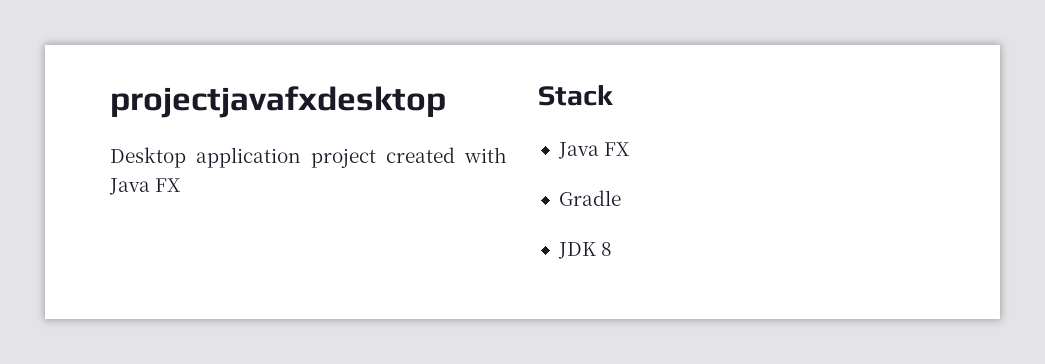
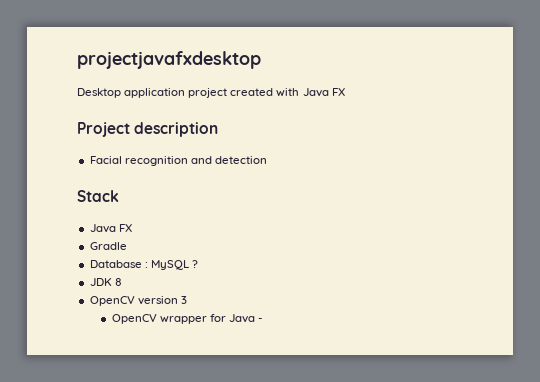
+ Project description
+ Facial recognition and detection
  Stack
  Java FX
  Gradle
+ Database : MySQL ?
  JDK 8
+ OpenCV version 3
+ OpenCV wrapper for Java -

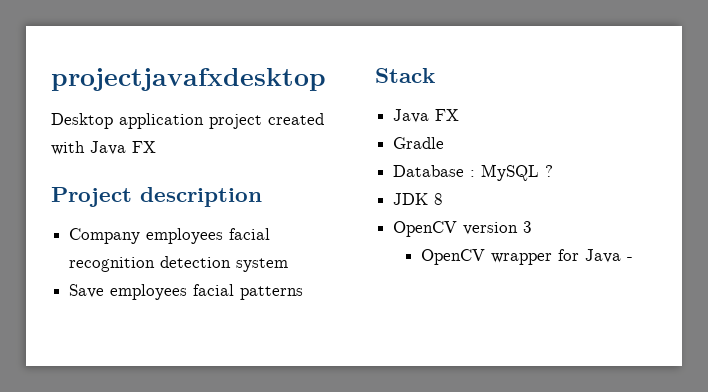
- Facial recognition and detection
+ Company employees facial recognition detection system
+ Save employees facial patterns

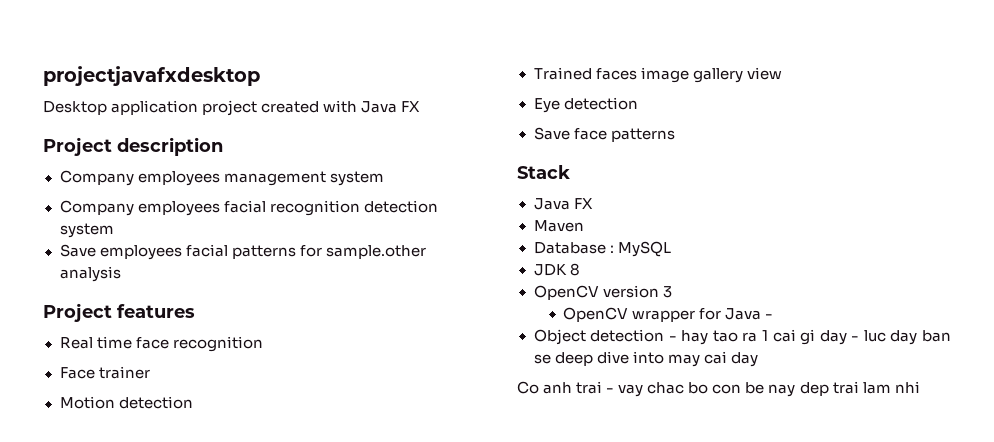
+ Company employees management system
- Save employees facial patterns
+ Save employees facial patterns for sample.other analysis
+ Project features
+ Real time face recognition
+ Face trainer
+ Motion detection
+ Trained faces image gallery view
+ Eye detection
+ Save face patterns
- Gradle
+ Maven
- Database : MySQL ?
+ Database : MySQL
+ Object detection - hay tao ra 1 cai gi day - luc day ban se deep dive into may cai day
+ Co anh trai - vay chac bo con be nay dep trai lam nhi

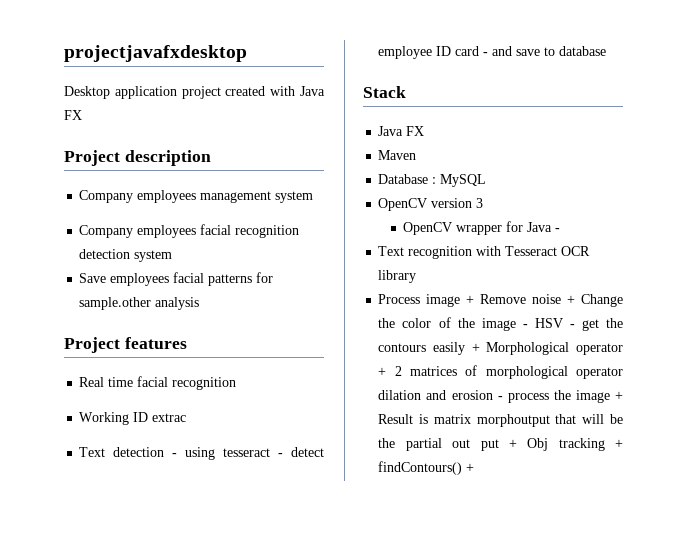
- Real time face recognition
+ Real time facial recognition
- Face trainer
- Motion detection
- Trained faces image gallery view
- Eye detection
- Save face patterns
+ Working ID extrac
+ Text detection - using tesseract - detect employee ID card - and save to database
- JDK 8
- Object detection - hay tao ra 1 cai gi day - luc day ban se deep dive into may cai day
- Co anh trai - vay chac bo con be nay dep trai lam nhi
+ Text recognition with Tesseract OCR library
+ Process image + Remove noise + Change the color of the image - HSV - get the contours easily + Morphological operator + 2 matrices of morphological operator dilation and erosion - process the image + Result is matrix morphoutput that will be the partial out put + Obj tracking + findContours() +

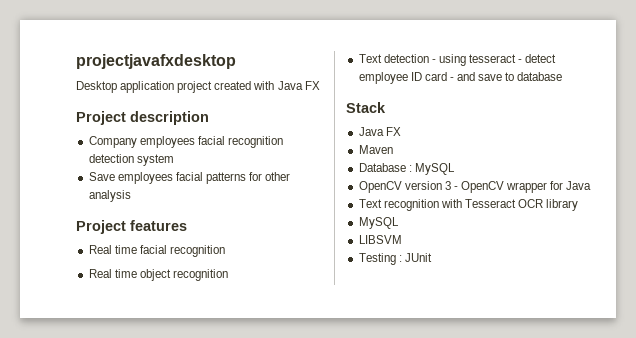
- Company employees management system
- Save employees facial patterns for sample.other analysis
+ Save employees facial patterns for other analysis
- Working ID extrac
+ Real time object recognition
- OpenCV version 3
- OpenCV wrapper for Java -
+ OpenCV version 3 - OpenCV wrapper for Java
  Text recognition with Tesseract OCR library
- Process image + Remove noise + Change the color of the image - HSV - get the contours easily + Morphological operator + 2 matrices of morphological operator dilation and erosion - process the image + Result is matrix morphoutput that will be the partial out put + Obj tracking + findContours() +
+ MySQL
+ LIBSVM
+ Testing : JUnit

